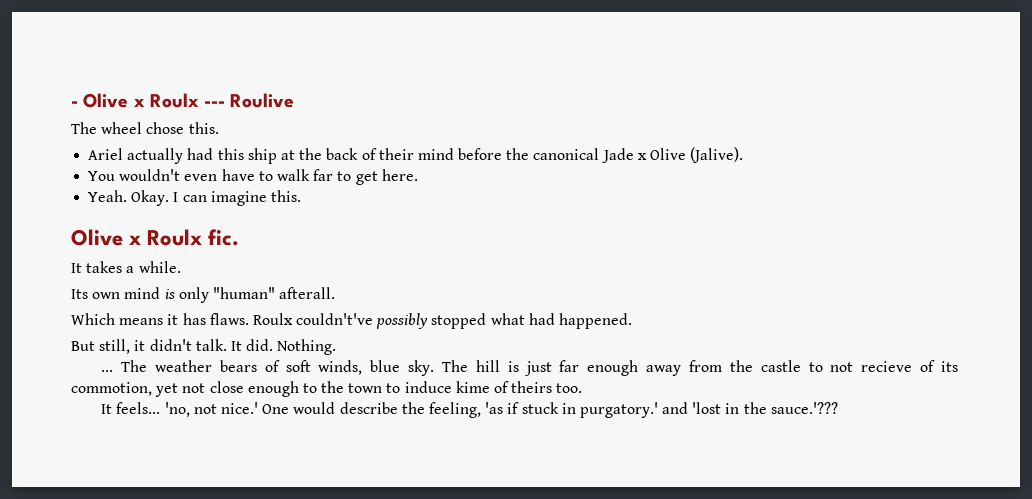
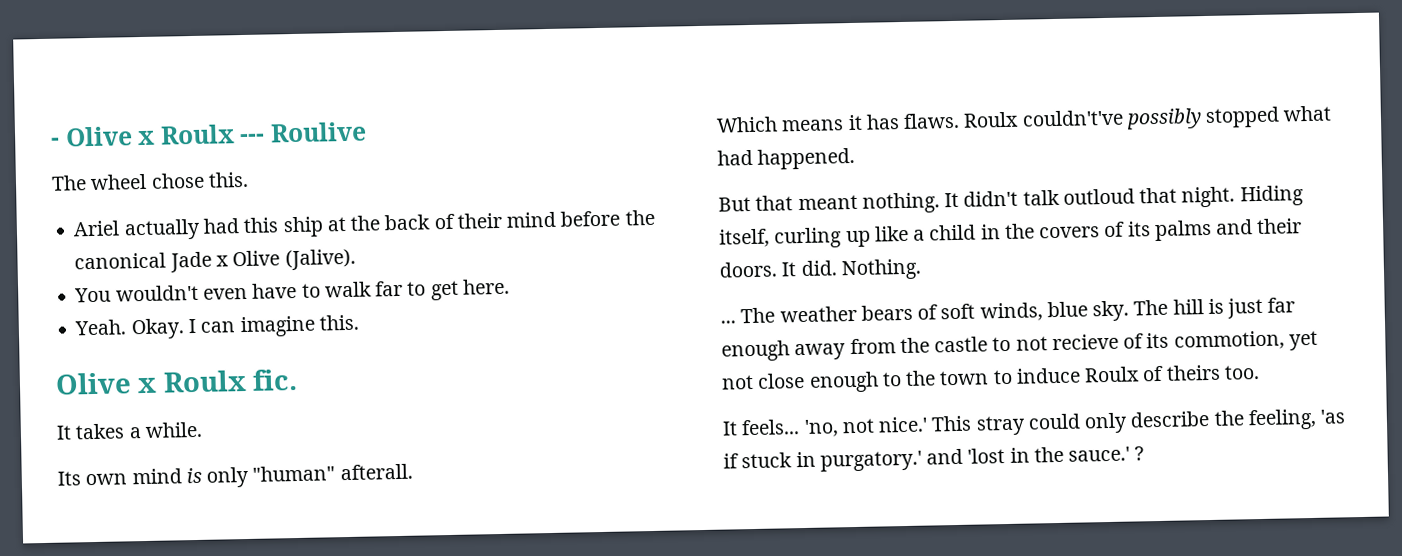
- But still, it didn't talk.
+ But that meant nothing. It didn't talk outloud that night. Hiding itself, curling up like a child in the covers of its palms and their doors.
- The hill is just far enough away from the castle to not recieve of its commotion, yet not close enough to the town to induce kime of theirs too.
+ The hill is just far enough away from the castle to not recieve of its commotion, yet not close enough to the town to induce Roulx of theirs too.
- One would describe the feeling, 'as if stuck in purgatory.' and 'lost in the sauce.'???
+ This stray could only describe the feeling, 'as if stuck in purgatory.' and 'lost in the sauce.' ?

